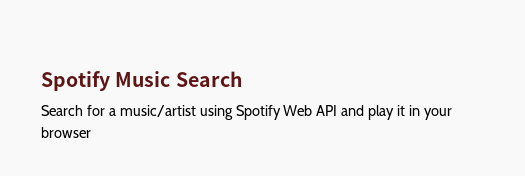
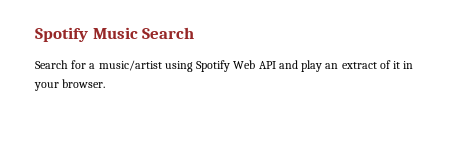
- Search for a music/artist using Spotify Web API and play it in your browser
+ Search for a music/artist using Spotify Web API and play an extract of it in your browser.

